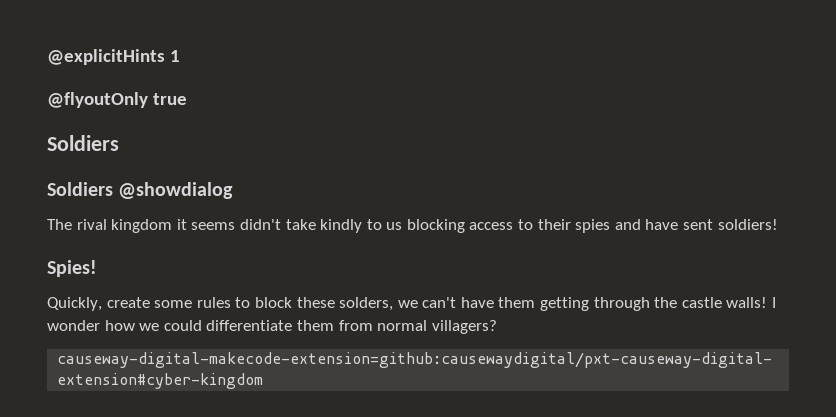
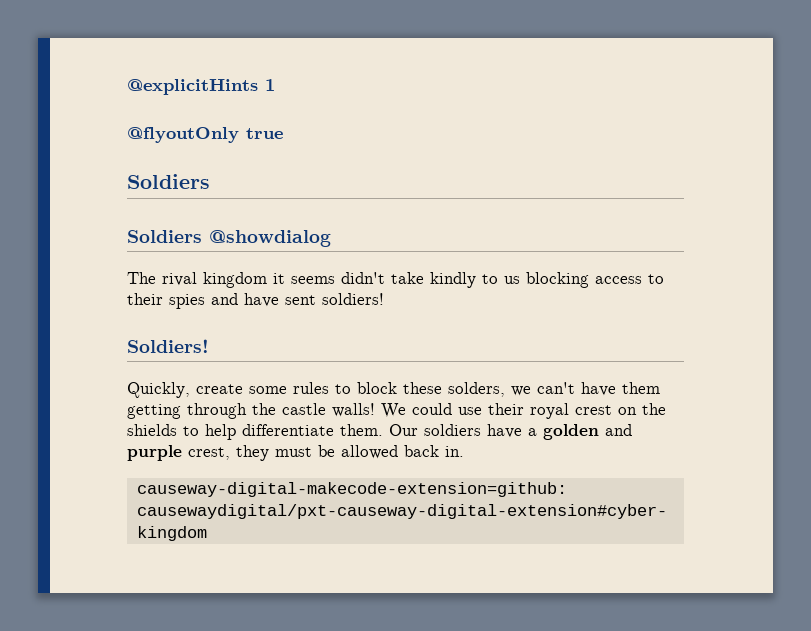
- Spies!
+ Soldiers!
- I wonder how we could differentiate them from normal villagers?
+ We could use their royal crest on the shields to help differentiate them. Our soldiers have a golden and purple crest, they must be allowed back in.

